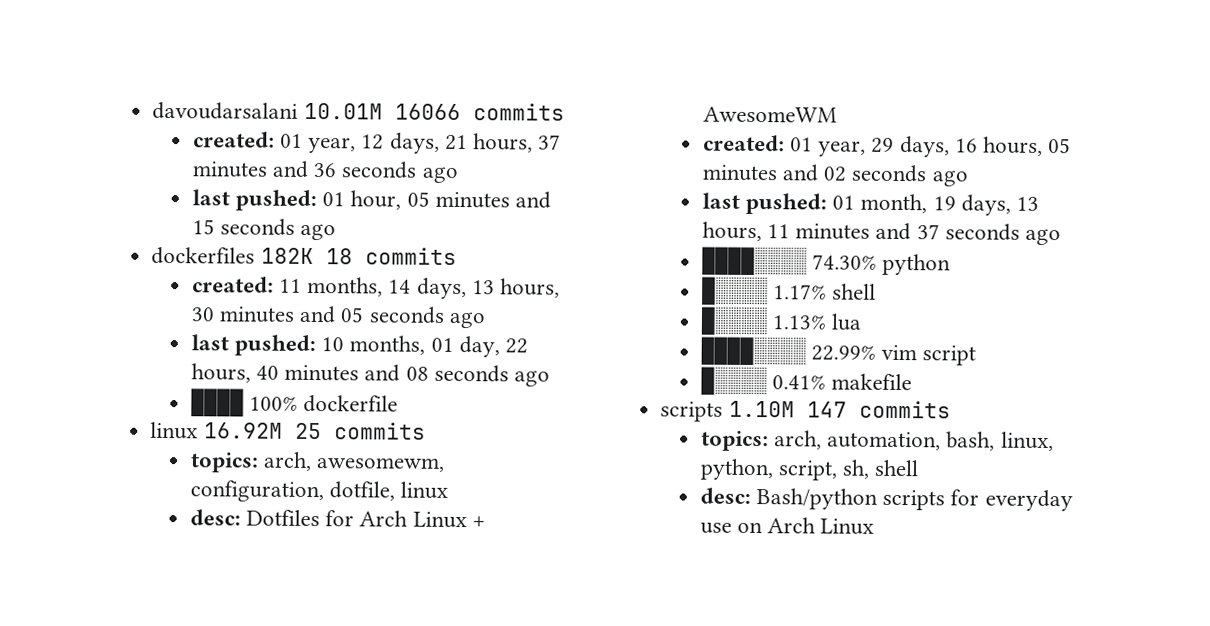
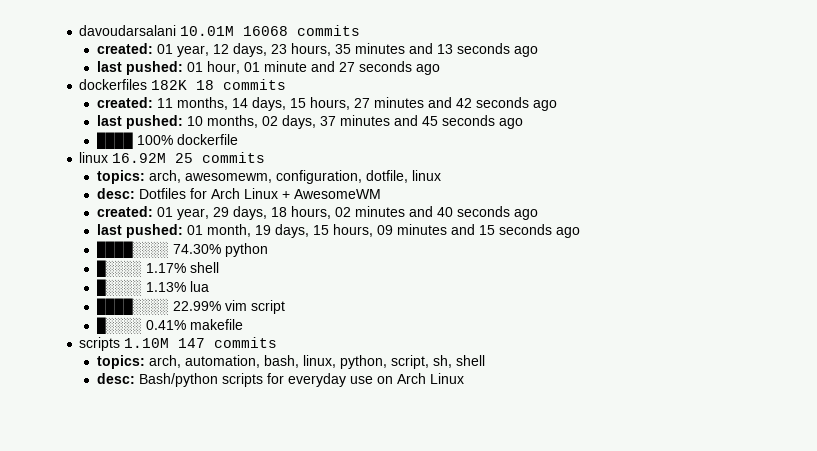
- davoudarsalani 10.01M 16066 commits
+ davoudarsalani 10.01M 16068 commits
- created: 01 year, 12 days, 21 hours, 37 minutes and 36 seconds ago
+ created: 01 year, 12 days, 23 hours, 35 minutes and 13 seconds ago
- last pushed: 01 hour, 05 minutes and 15 seconds ago
+ last pushed: 01 hour, 01 minute and 27 seconds ago
- created: 11 months, 14 days, 13 hours, 30 minutes and 05 seconds ago
+ created: 11 months, 14 days, 15 hours, 27 minutes and 42 seconds ago
- last pushed: 10 months, 01 day, 22 hours, 40 minutes and 08 seconds ago
+ last pushed: 10 months, 02 days, 37 minutes and 45 seconds ago
- created: 01 year, 29 days, 16 hours, 05 minutes and 02 seconds ago
+ created: 01 year, 29 days, 18 hours, 02 minutes and 40 seconds ago
- last pushed: 01 month, 19 days, 13 hours, 11 minutes and 37 seconds ago
+ last pushed: 01 month, 19 days, 15 hours, 09 minutes and 15 seconds ago

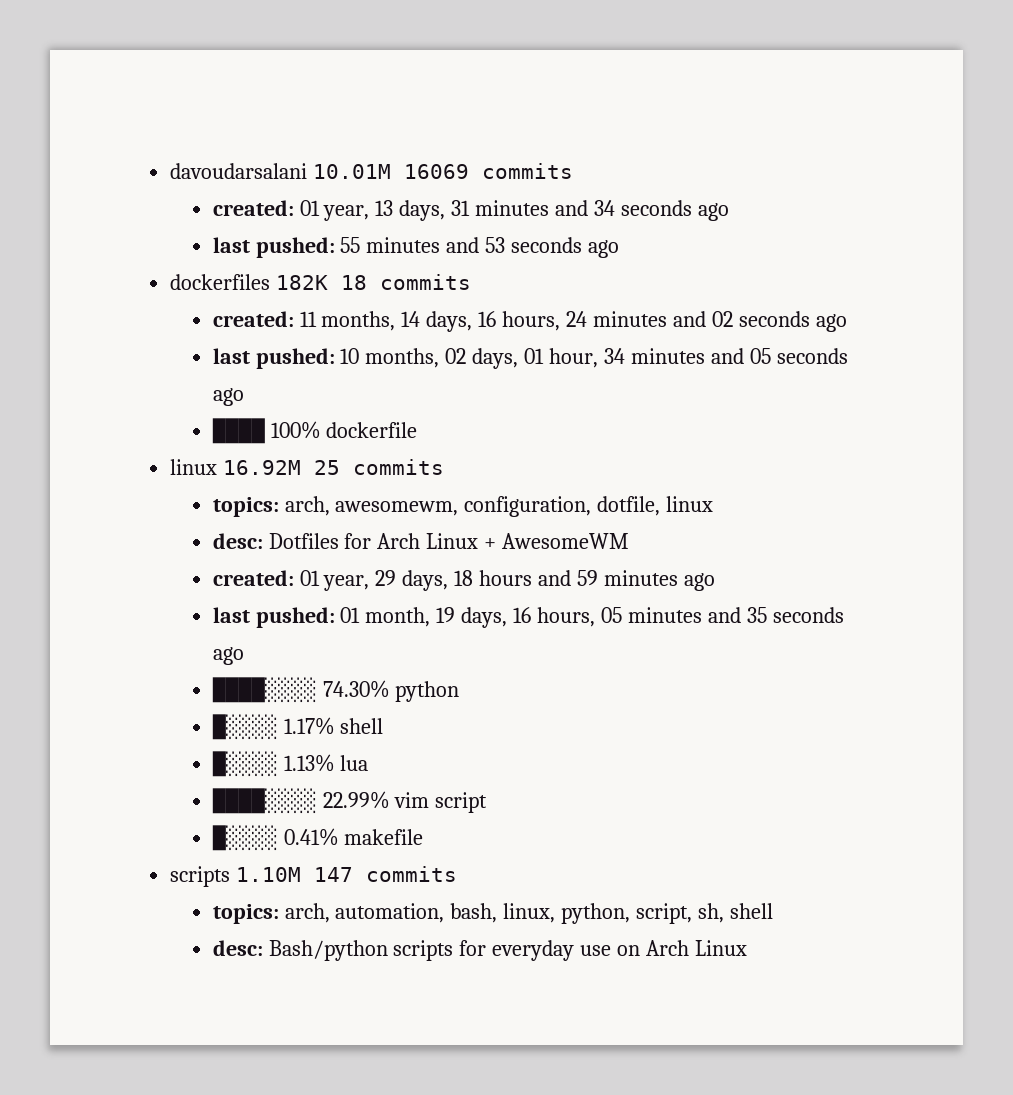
- davoudarsalani 10.01M 16068 commits
+ davoudarsalani 10.01M 16069 commits
- created: 01 year, 12 days, 23 hours, 35 minutes and 13 seconds ago
- last pushed: 01 hour, 01 minute and 27 seconds ago
+ created: 01 year, 13 days, 31 minutes and 34 seconds ago
+ last pushed: 55 minutes and 53 seconds ago
- created: 11 months, 14 days, 15 hours, 27 minutes and 42 seconds ago
+ created: 11 months, 14 days, 16 hours, 24 minutes and 02 seconds ago
- last pushed: 10 months, 02 days, 37 minutes and 45 seconds ago
+ last pushed: 10 months, 02 days, 01 hour, 34 minutes and 05 seconds ago
- created: 01 year, 29 days, 18 hours, 02 minutes and 40 seconds ago
+ created: 01 year, 29 days, 18 hours and 59 minutes ago
- last pushed: 01 month, 19 days, 15 hours, 09 minutes and 15 seconds ago
+ last pushed: 01 month, 19 days, 16 hours, 05 minutes and 35 seconds ago

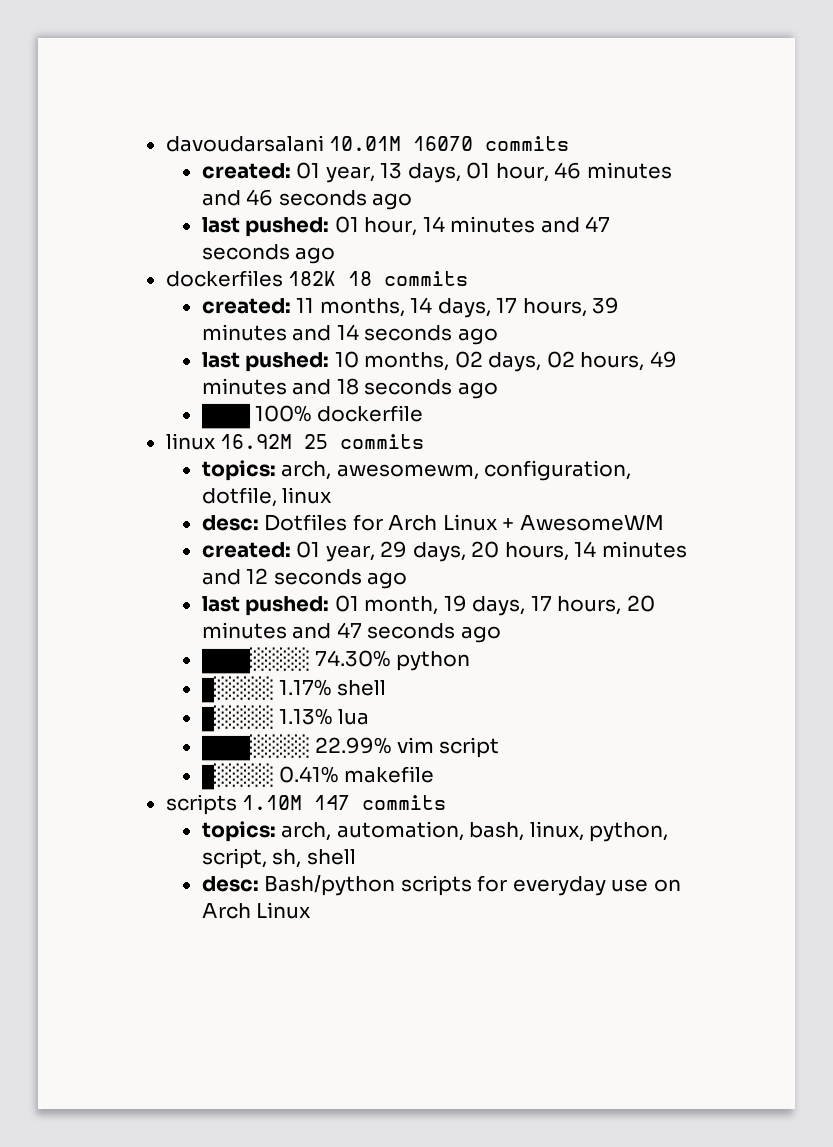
- davoudarsalani 10.01M 16069 commits
+ davoudarsalani 10.01M 16070 commits
- created: 01 year, 13 days, 31 minutes and 34 seconds ago
- last pushed: 55 minutes and 53 seconds ago
+ created: 01 year, 13 days, 01 hour, 46 minutes and 46 seconds ago
+ last pushed: 01 hour, 14 minutes and 47 seconds ago
- created: 11 months, 14 days, 16 hours, 24 minutes and 02 seconds ago
+ created: 11 months, 14 days, 17 hours, 39 minutes and 14 seconds ago
- last pushed: 10 months, 02 days, 01 hour, 34 minutes and 05 seconds ago
+ last pushed: 10 months, 02 days, 02 hours, 49 minutes and 18 seconds ago
- created: 01 year, 29 days, 18 hours and 59 minutes ago
+ created: 01 year, 29 days, 20 hours, 14 minutes and 12 seconds ago
- last pushed: 01 month, 19 days, 16 hours, 05 minutes and 35 seconds ago
+ last pushed: 01 month, 19 days, 17 hours, 20 minutes and 47 seconds ago

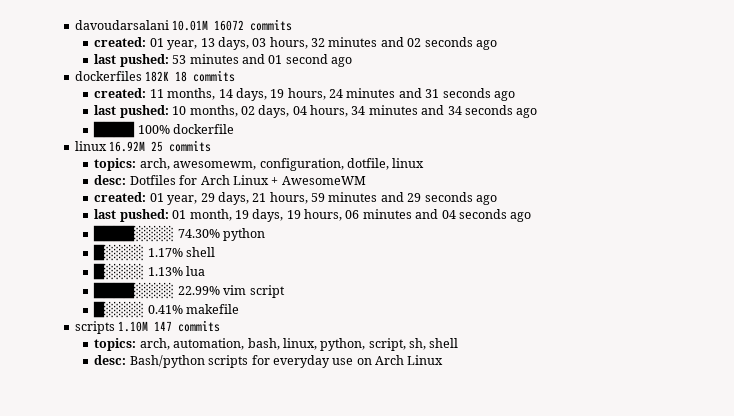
- davoudarsalani 10.01M 16070 commits
+ davoudarsalani 10.01M 16072 commits
- created: 01 year, 13 days, 01 hour, 46 minutes and 46 seconds ago
- last pushed: 01 hour, 14 minutes and 47 seconds ago
+ created: 01 year, 13 days, 03 hours, 32 minutes and 02 seconds ago
+ last pushed: 53 minutes and 01 second ago
- created: 11 months, 14 days, 17 hours, 39 minutes and 14 seconds ago
+ created: 11 months, 14 days, 19 hours, 24 minutes and 31 seconds ago
- last pushed: 10 months, 02 days, 02 hours, 49 minutes and 18 seconds ago
+ last pushed: 10 months, 02 days, 04 hours, 34 minutes and 34 seconds ago
- created: 01 year, 29 days, 20 hours, 14 minutes and 12 seconds ago
+ created: 01 year, 29 days, 21 hours, 59 minutes and 29 seconds ago
- last pushed: 01 month, 19 days, 17 hours, 20 minutes and 47 seconds ago
+ last pushed: 01 month, 19 days, 19 hours, 06 minutes and 04 seconds ago

